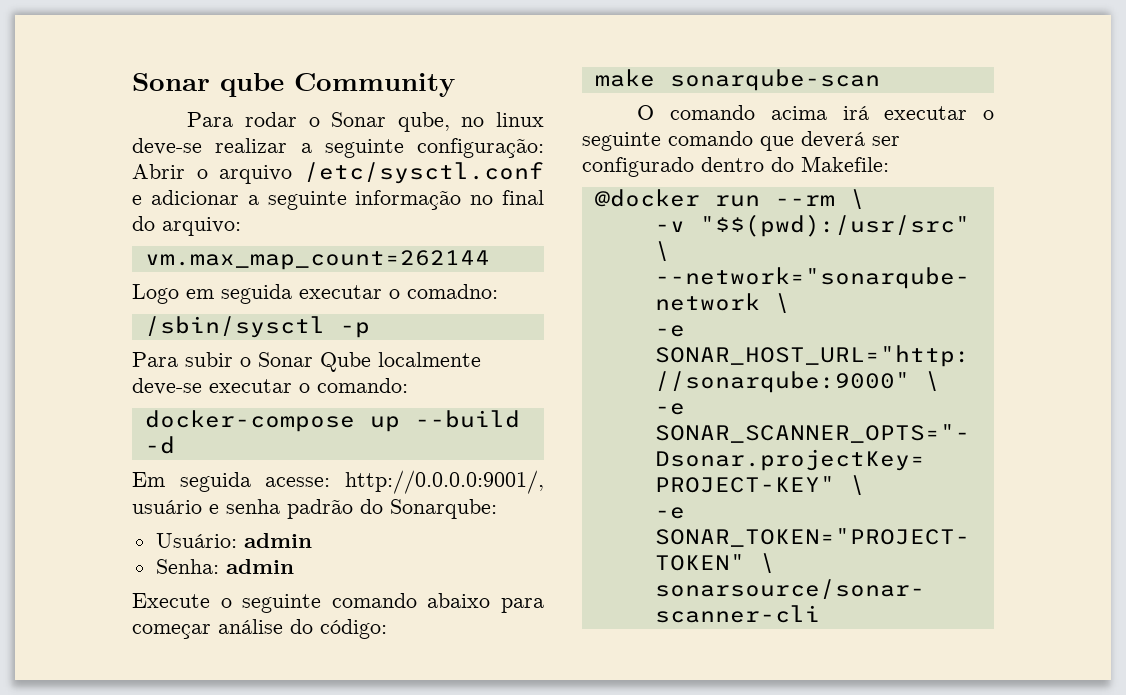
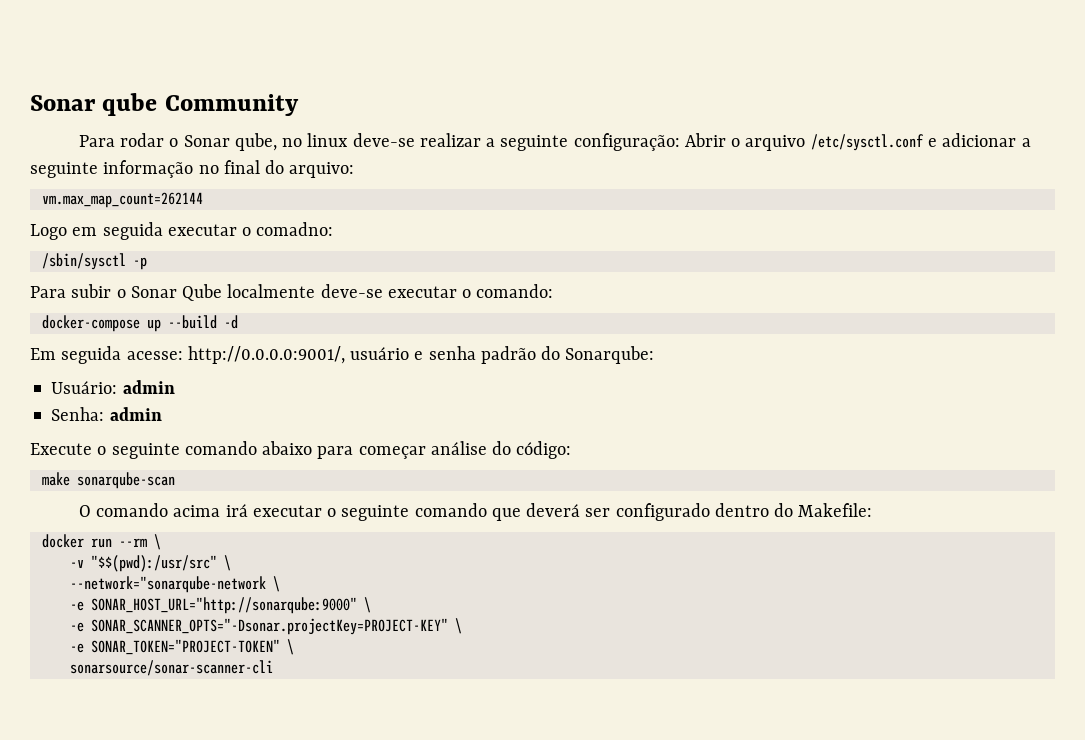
- @docker run --rm \
+ docker run --rm \

